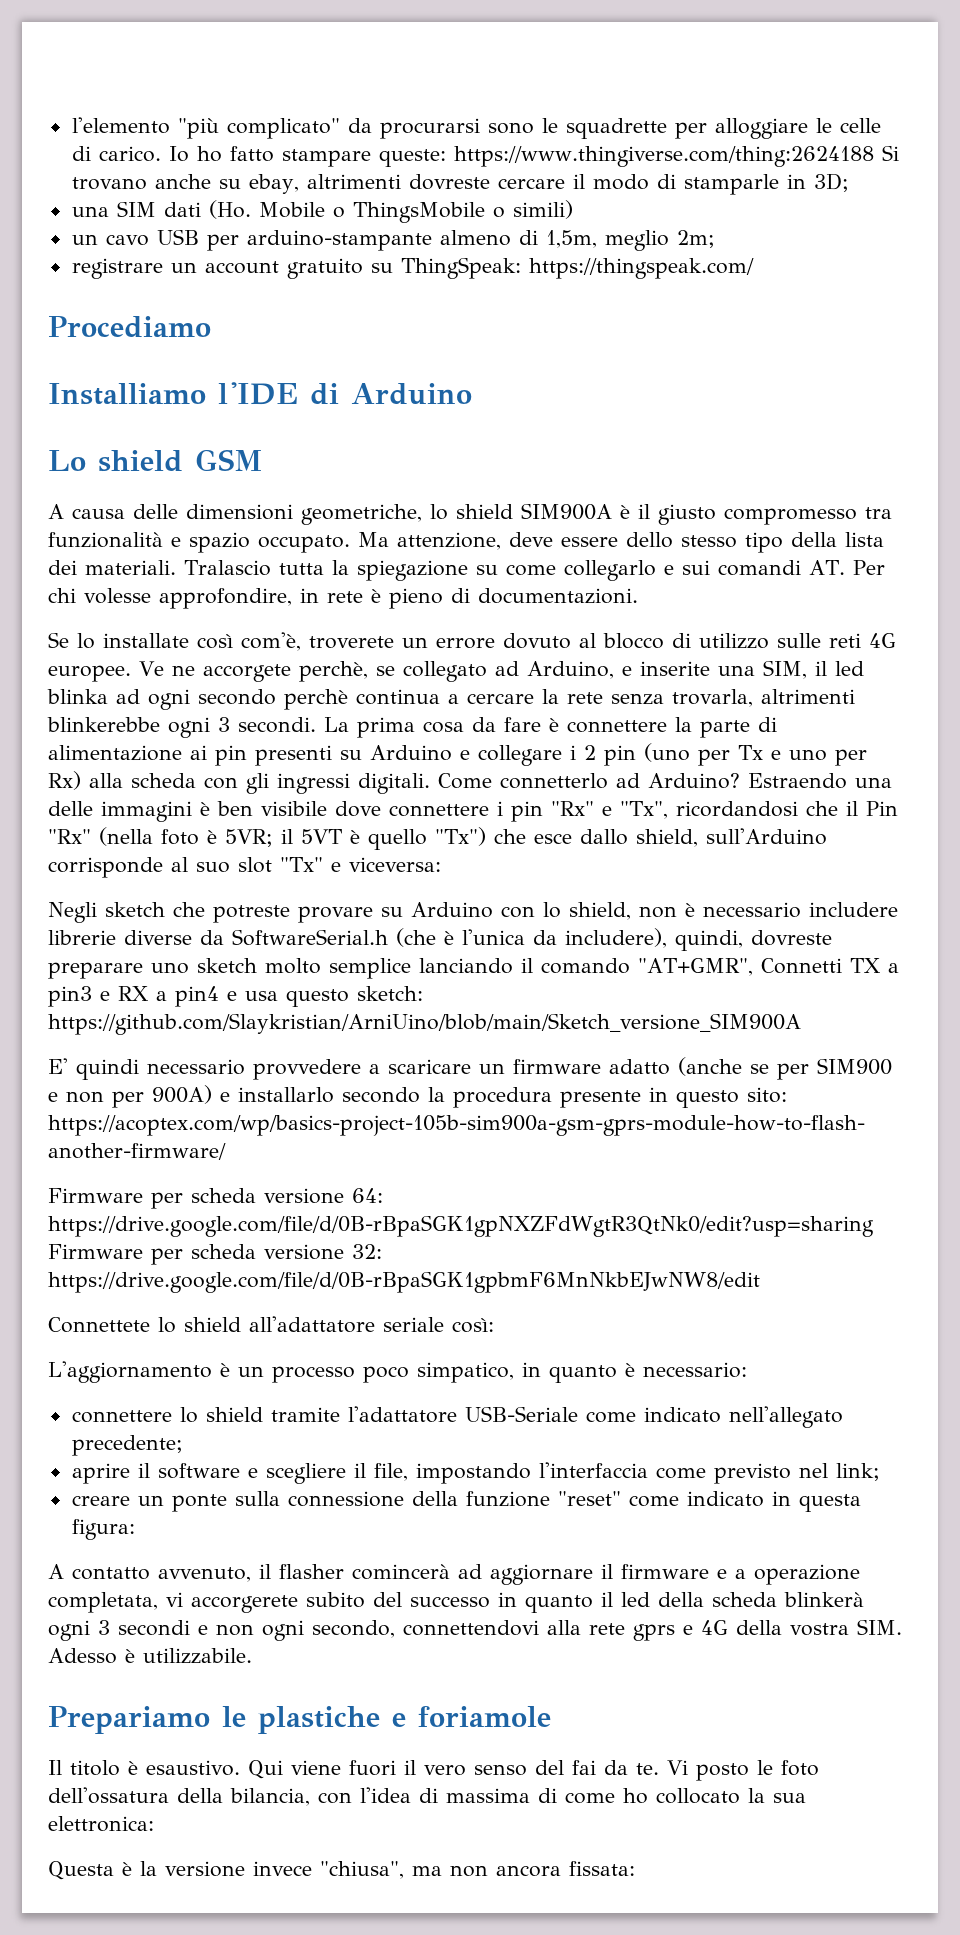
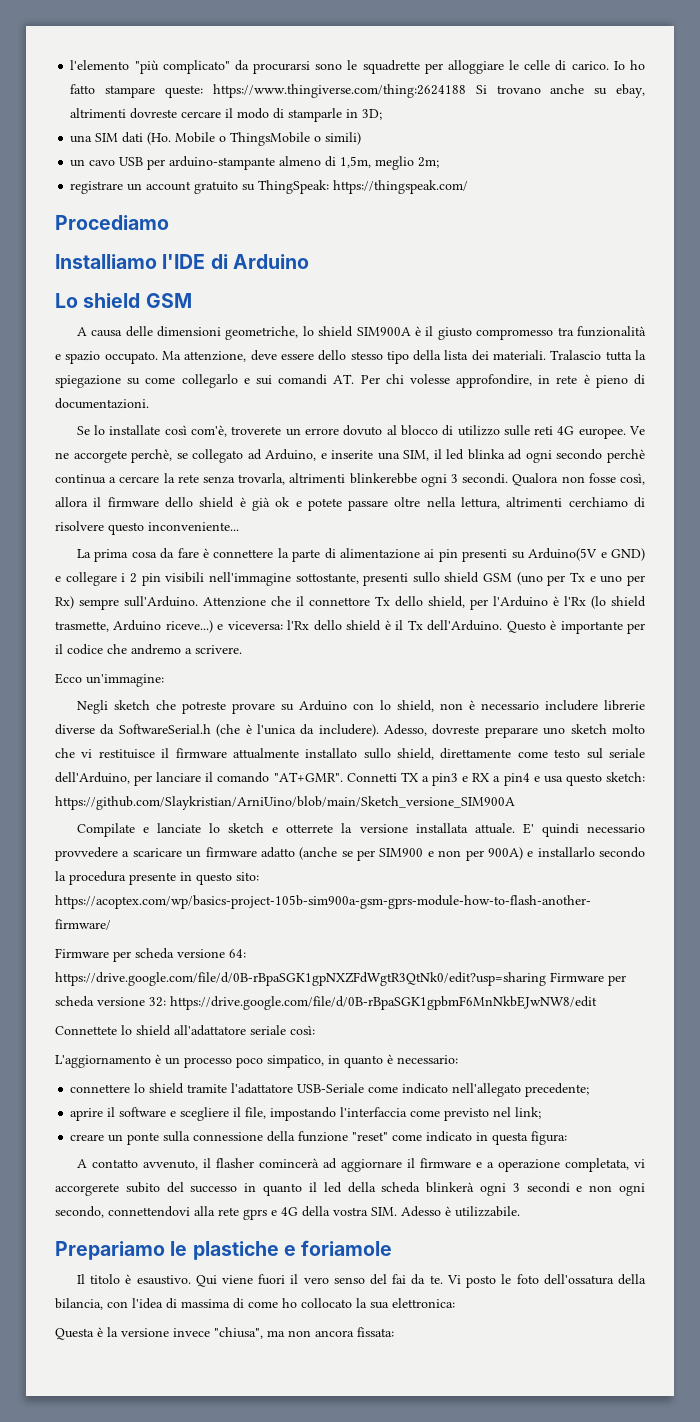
- Ve ne accorgete perchè, se collegato ad Arduino, e inserite una SIM, il led blinka ad ogni secondo perchè continua a cercare la rete senza trovarla, altrimenti blinkerebbe ogni 3 secondi. La prima cosa da fare è connettere la parte di alimentazione ai pin presenti su Arduino e collegare i 2 pin (uno per Tx e uno per Rx) alla scheda con gli ingressi digitali. Come connetterlo ad Arduino? Estraendo una delle immagini è ben visibile dove connettere i pin "Rx" e "Tx", ricordandosi che il Pin "Rx" (nella foto è 5VR; il 5VT è quello "Tx") che esce dallo shield, sull'Arduino corrisponde al suo slot "Tx" e viceversa:
+ Ve ne accorgete perchè, se collegato ad Arduino, e inserite una SIM, il led blinka ad ogni secondo perchè continua a cercare la rete senza trovarla, altrimenti blinkerebbe ogni 3 secondi. Qualora non fosse così, allora il firmware dello shield è già ok e potete passare oltre nella lettura, altrimenti cerchiamo di risolvere questo inconveniente...
+ La prima cosa da fare è connettere la parte di alimentazione ai pin presenti su Arduino(5V e GND) e collegare i 2 pin visibili nell'immagine sottostante, presenti sullo shield GSM (uno per Tx e uno per Rx) sempre sull'Arduino. Attenzione che il connettore Tx dello shield, per l'Arduino è l'Rx (lo shield trasmette, Arduino riceve...) e viceversa: l'Rx dello shield è il Tx dell'Arduino. Questo è importante per il codice che andremo a scrivere.
+ Ecco un'immagine:
- Negli sketch che potreste provare su Arduino con lo shield, non è necessario includere librerie diverse da SoftwareSerial.h (che è l'unica da includere), quindi, dovreste preparare uno sketch molto semplice lanciando il comando "AT+GMR", Connetti TX a pin3 e RX a pin4 e usa questo sketch: https://github.com/Slaykristian/ArniUino/blob/main/Sketch_versione_SIM900A
+ Negli sketch che potreste provare su Arduino con lo shield, non è necessario includere librerie diverse da SoftwareSerial.h (che è l'unica da includere). Adesso, dovreste preparare uno sketch molto che vi restituisce il firmware attualmente installato sullo shield, direttamente come testo sul seriale dell'Arduino, per lanciare il comando "AT+GMR". Connetti TX a pin3 e RX a pin4 e usa questo sketch: https://github.com/Slaykristian/ArniUino/blob/main/Sketch_versione_SIM900A
+ Compilate e lanciate lo sketch e otterrete la versione installata attuale.

